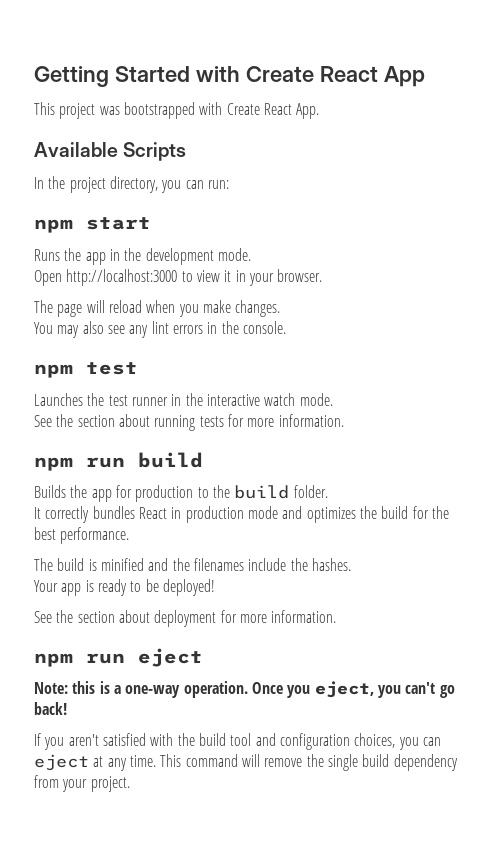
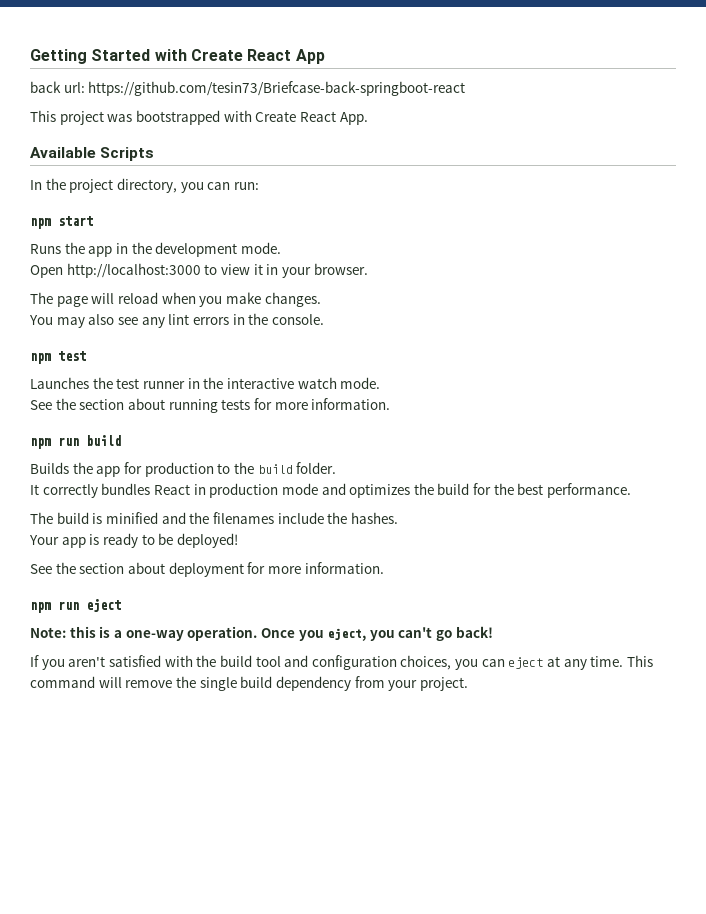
+ back url: https://github.com/tesin73/Briefcase-back-springboot-react

